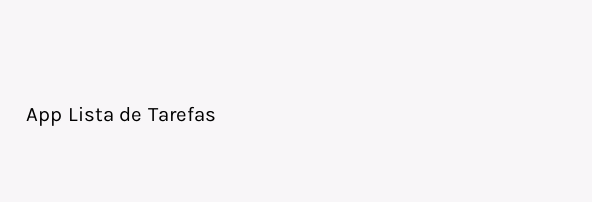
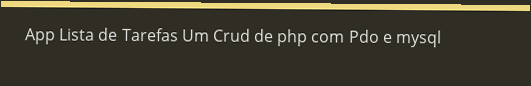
- App Lista de Tarefas
+ App Lista de Tarefas Um Crud de php com Pdo e mysql

